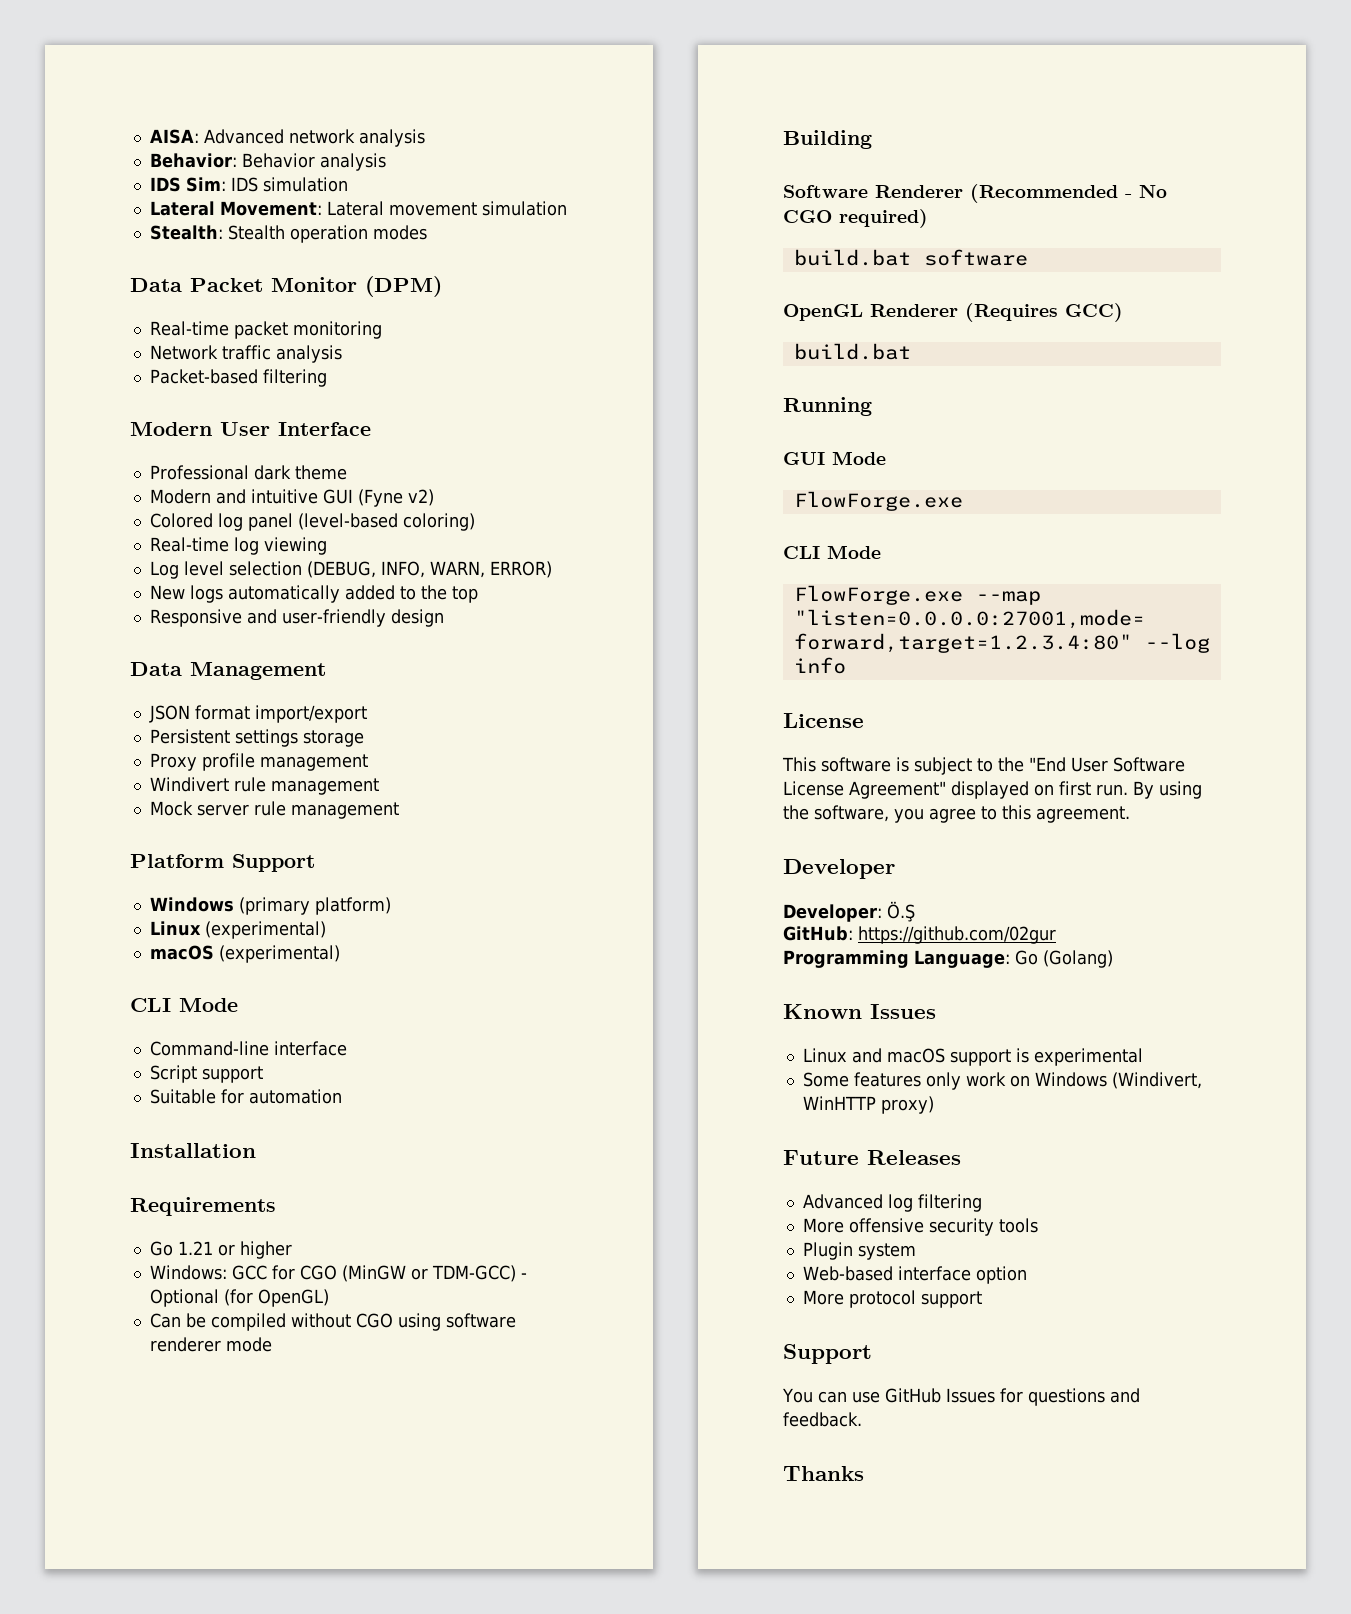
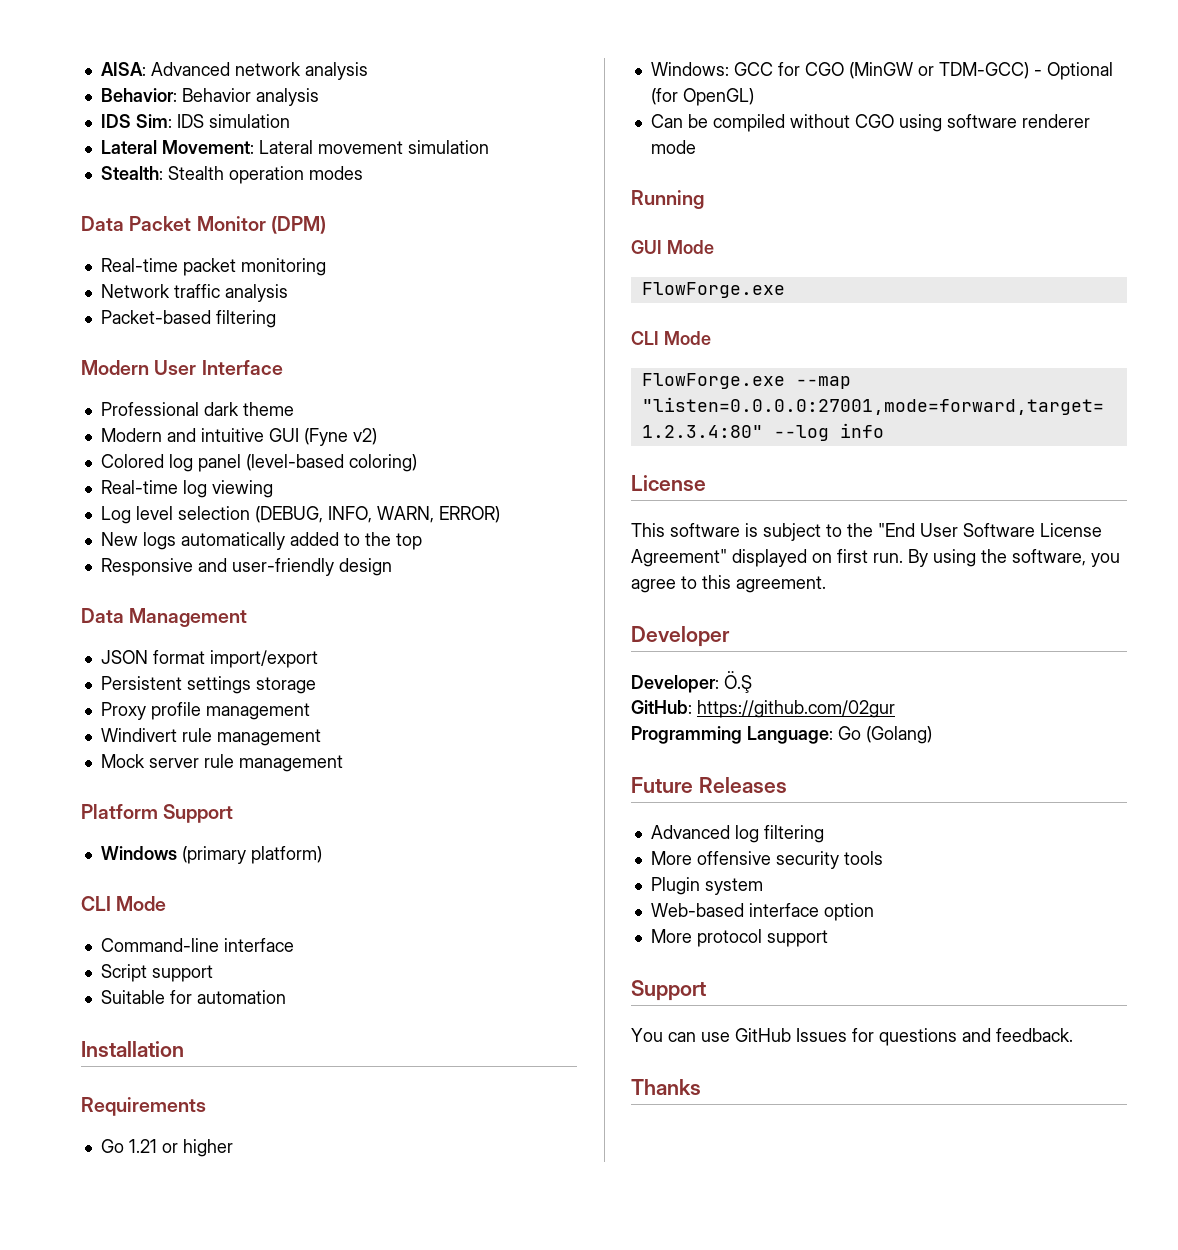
- Linux (experimental)
- macOS (experimental)
- Building
- Software Renderer (Recommended - No CGO required)
- build.bat software
- OpenGL Renderer (Requires GCC)
- build.bat
- Known Issues
- Linux and macOS support is experimental
- Some features only work on Windows (Windivert, WinHTTP proxy)

